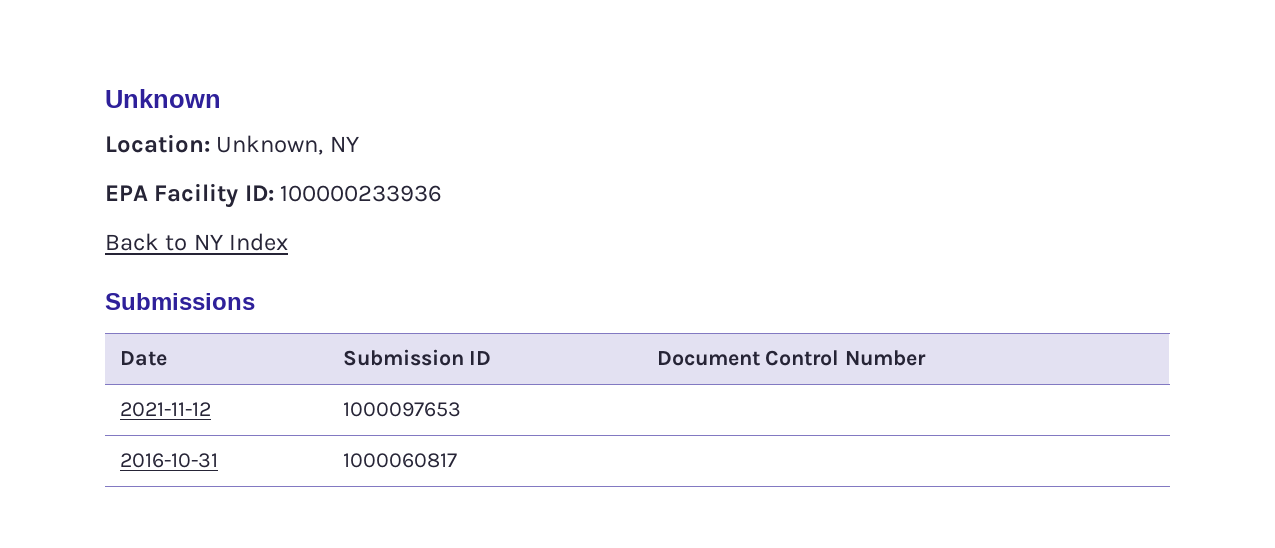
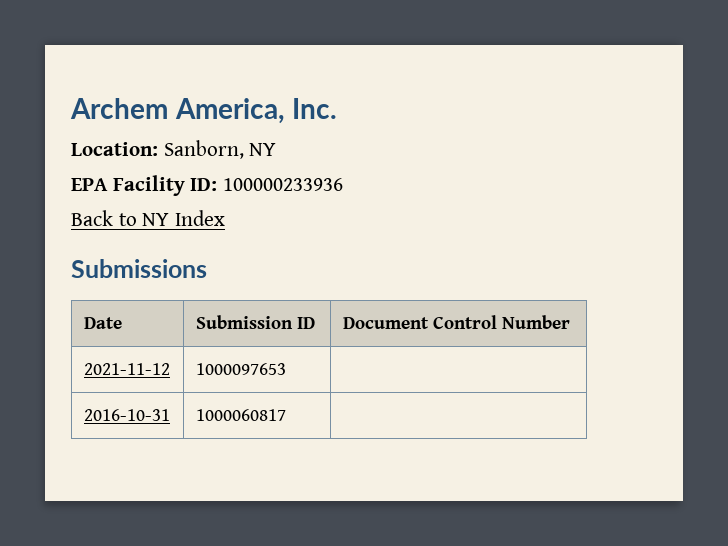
- Unknown
+ Archem America, Inc.
- Location: Unknown, NY
+ Location: Sanborn, NY

